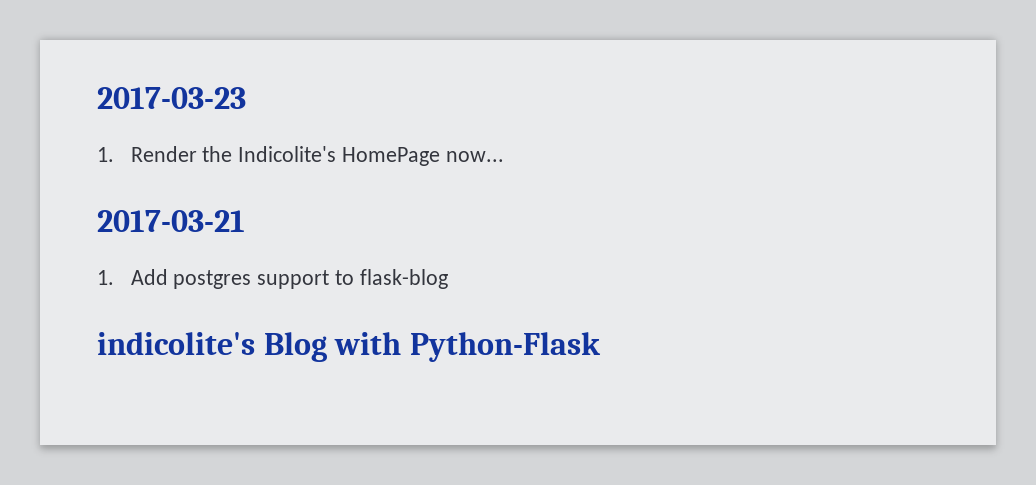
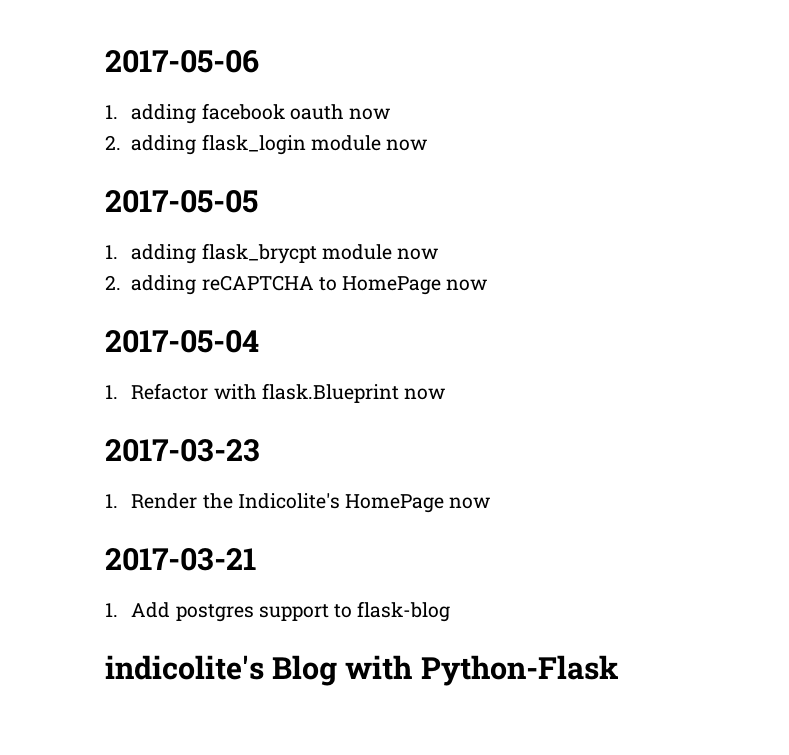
+ 2017-05-06
+ 1. adding facebook oauth now
+ 2. adding flask_login module now
+ 2017-05-05
+ 1. adding flask_brycpt module now
+ 2. adding reCAPTCHA to HomePage now
+ 2017-05-04
+ 1. Refactor with flask.Blueprint now
- 1. Render the Indicolite's HomePage now...
+ 1. Render the Indicolite's HomePage now

